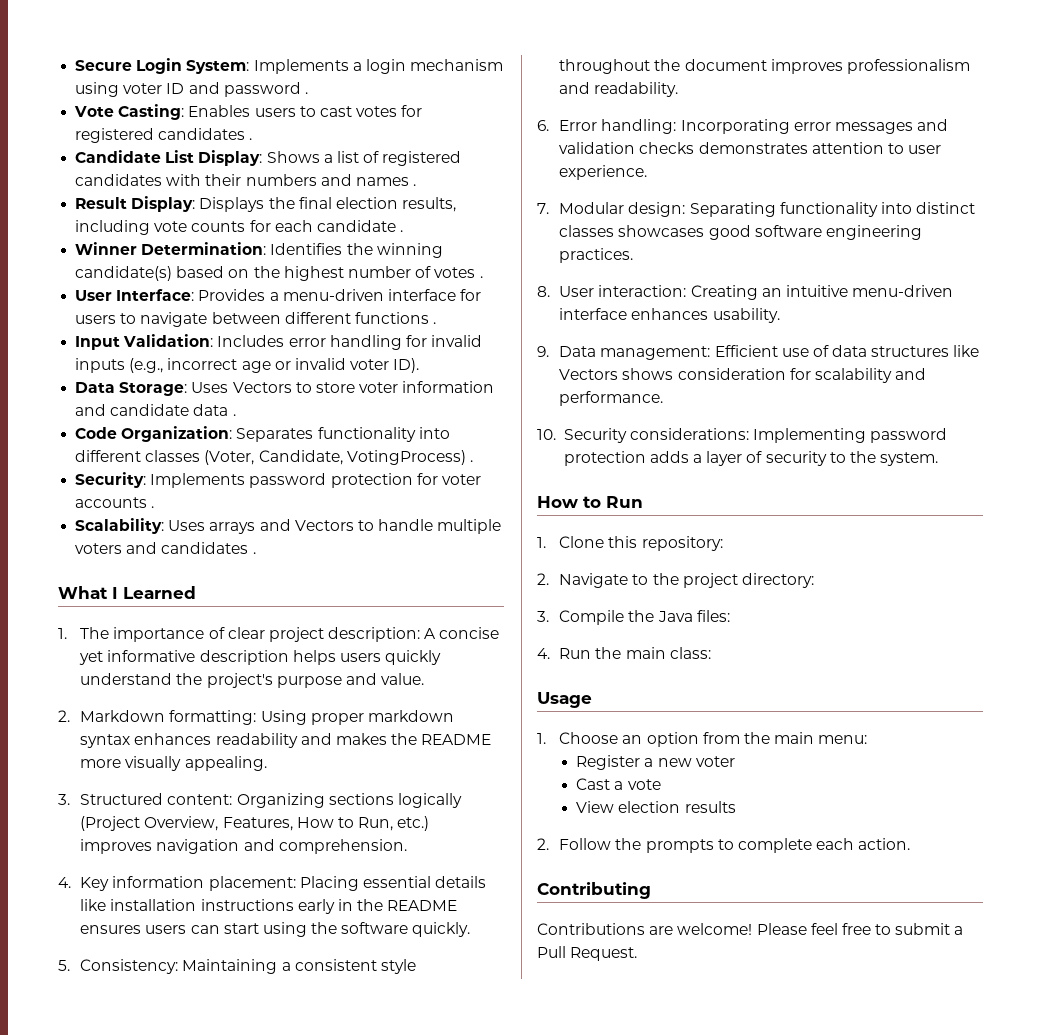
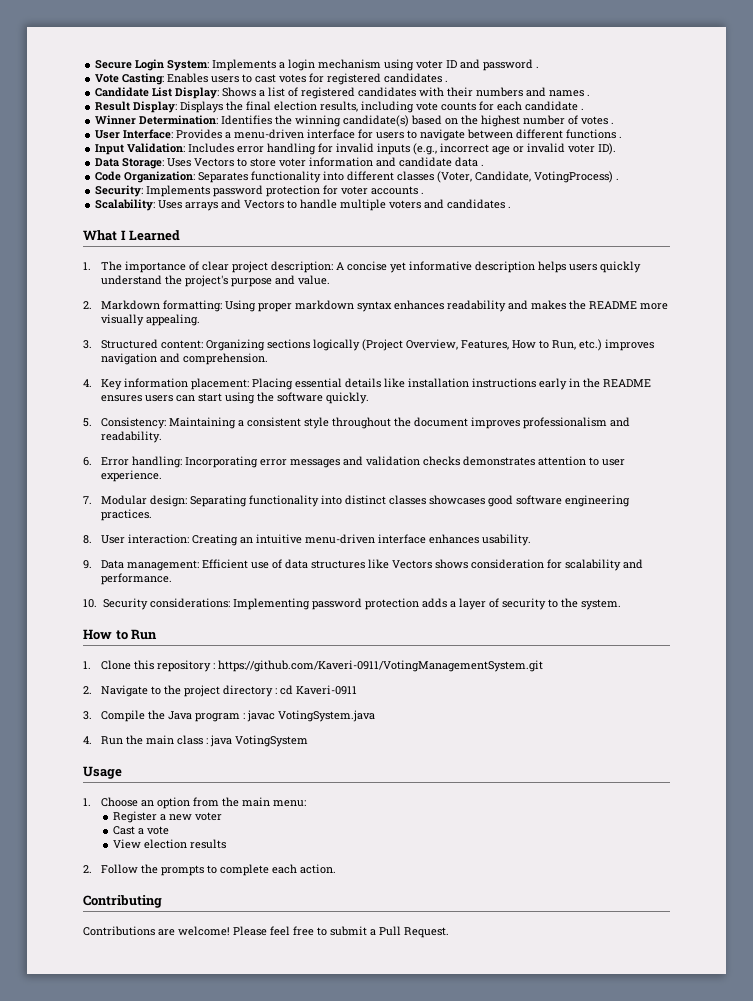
- 1. Clone this repository:
+ 1. Clone this repository : https://github.com/Kaveri-0911/VotingManagementSystem.git
- 2. Navigate to the project directory:
+ 2. Navigate to the project directory : cd Kaveri-0911
- 3. Compile the Java files:
+ 3. Compile the Java program : javac VotingSystem.java
- 4. Run the main class:
+ 4. Run the main class : java VotingSystem

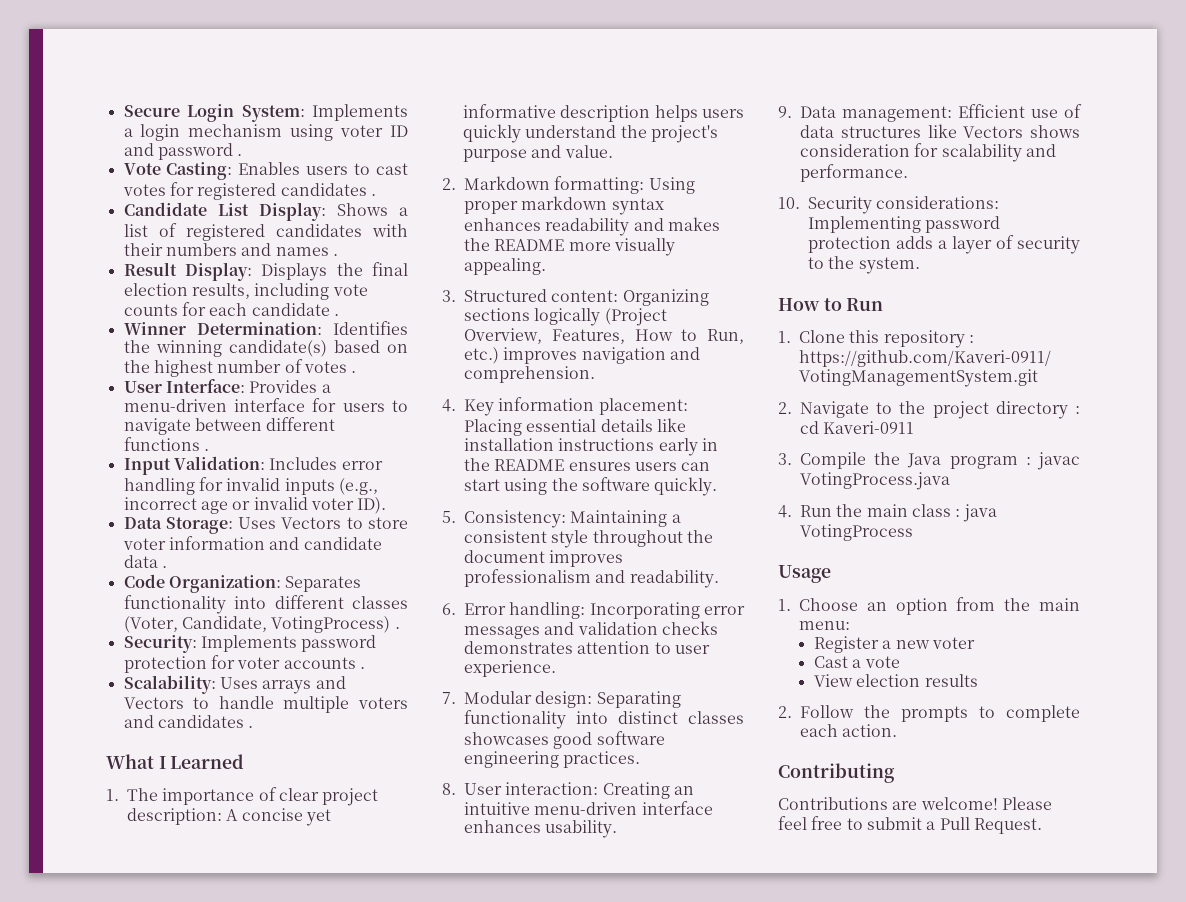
- 3. Compile the Java program : javac VotingSystem.java
+ 3. Compile the Java program : javac VotingProcess.java
- 4. Run the main class : java VotingSystem
+ 4. Run the main class : java VotingProcess

